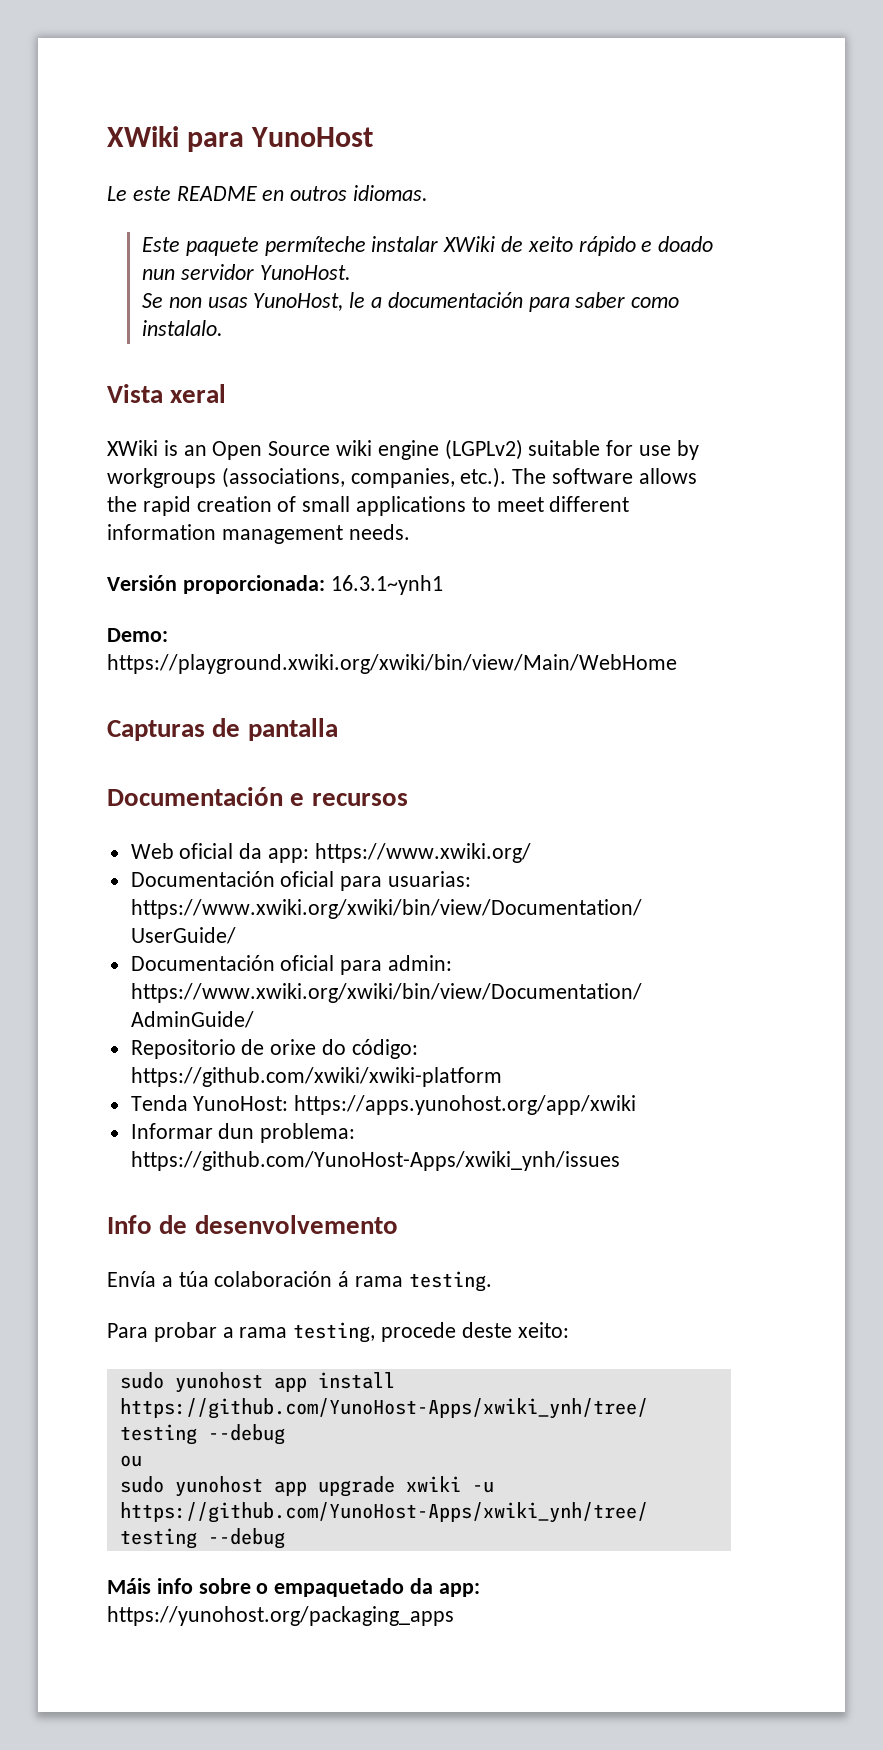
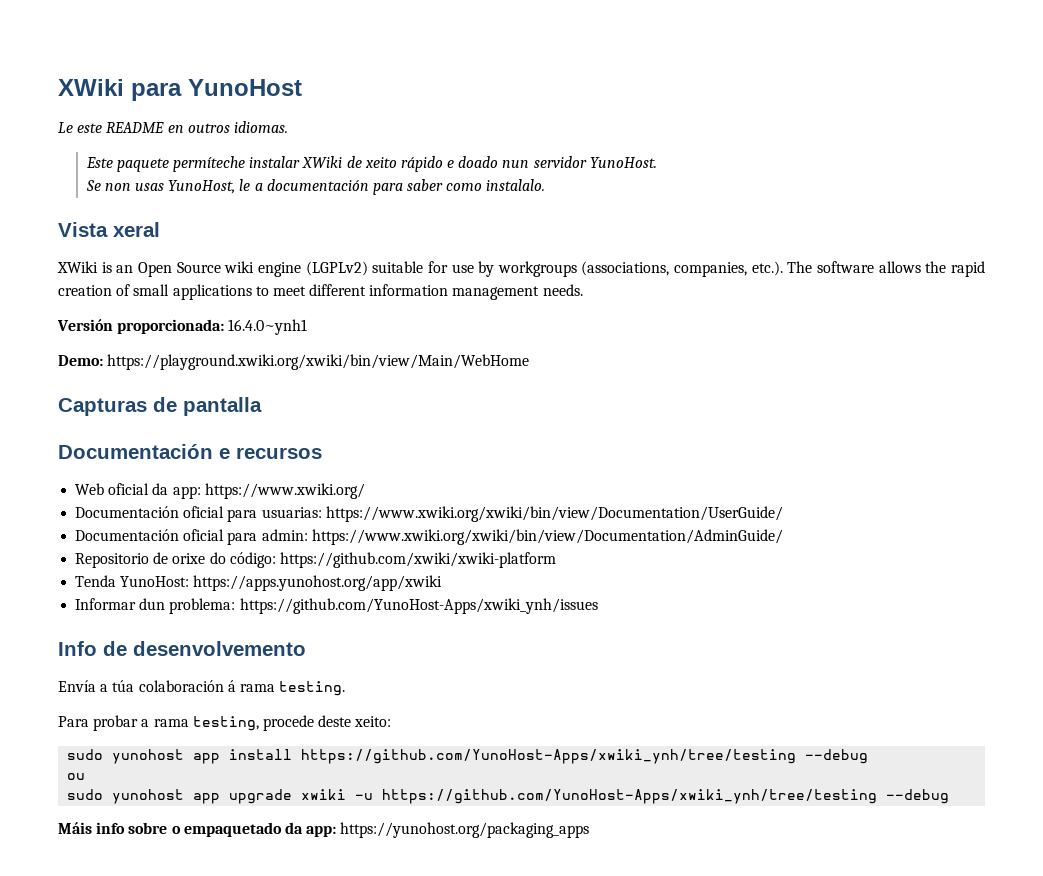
- Versión proporcionada: 16.3.1~ynh1
+ Versión proporcionada: 16.4.0~ynh1

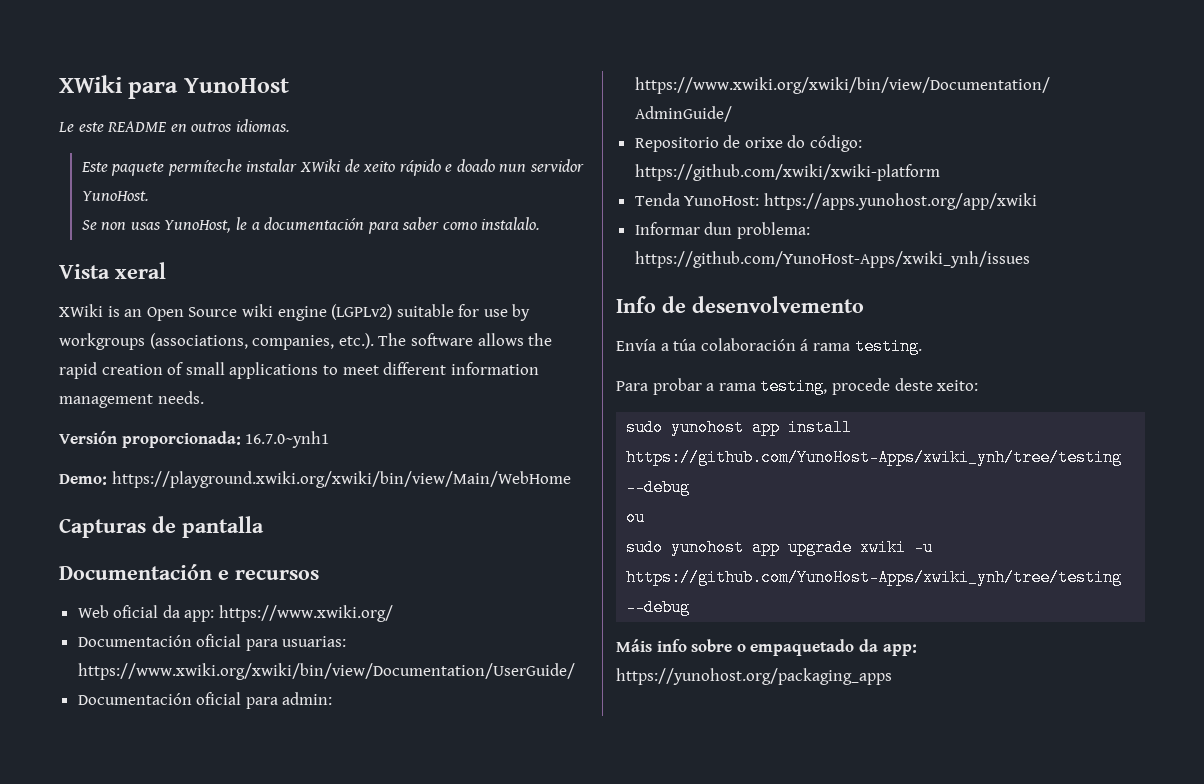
- Versión proporcionada: 16.4.0~ynh1
+ Versión proporcionada: 16.7.0~ynh1

